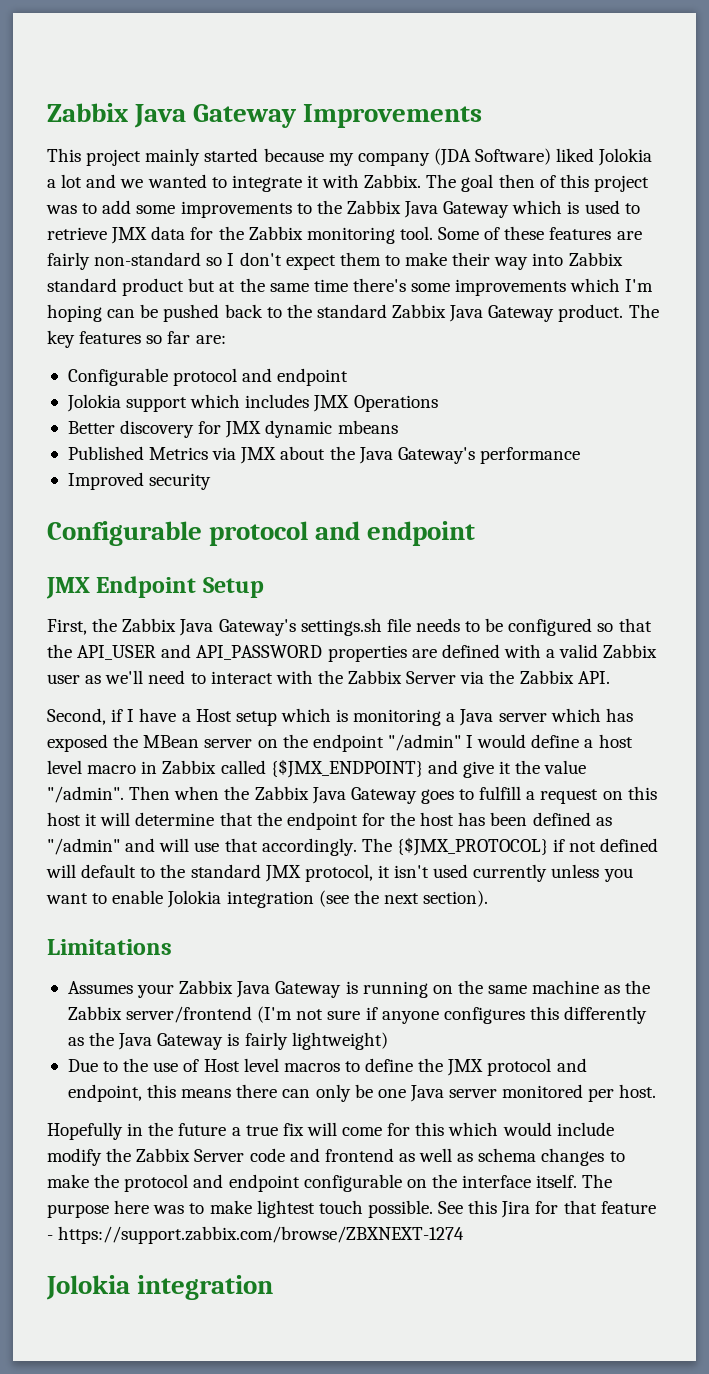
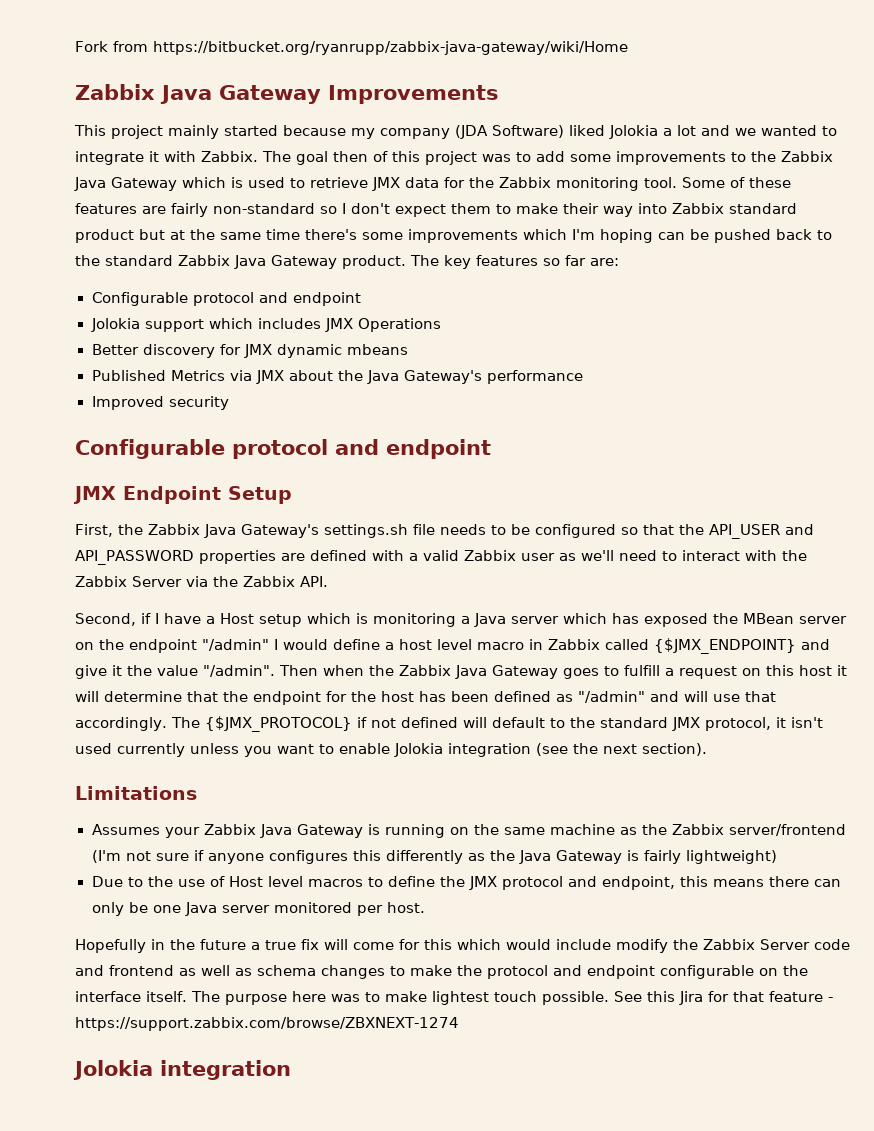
+ Fork from https://bitbucket.org/ryanrupp/zabbix-java-gateway/wiki/Home

